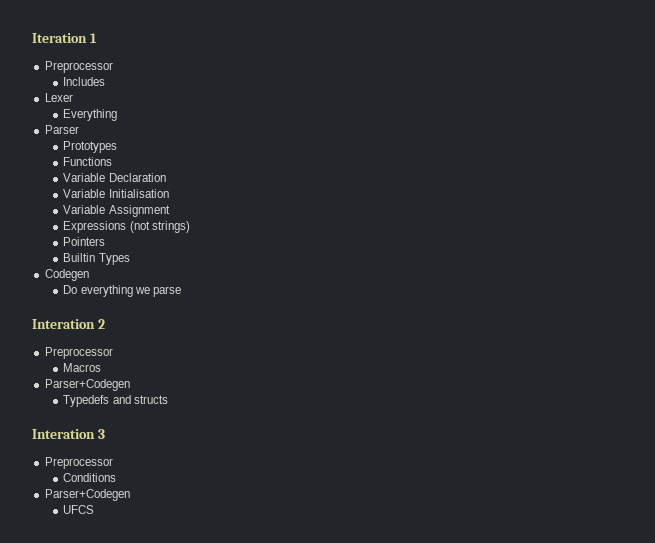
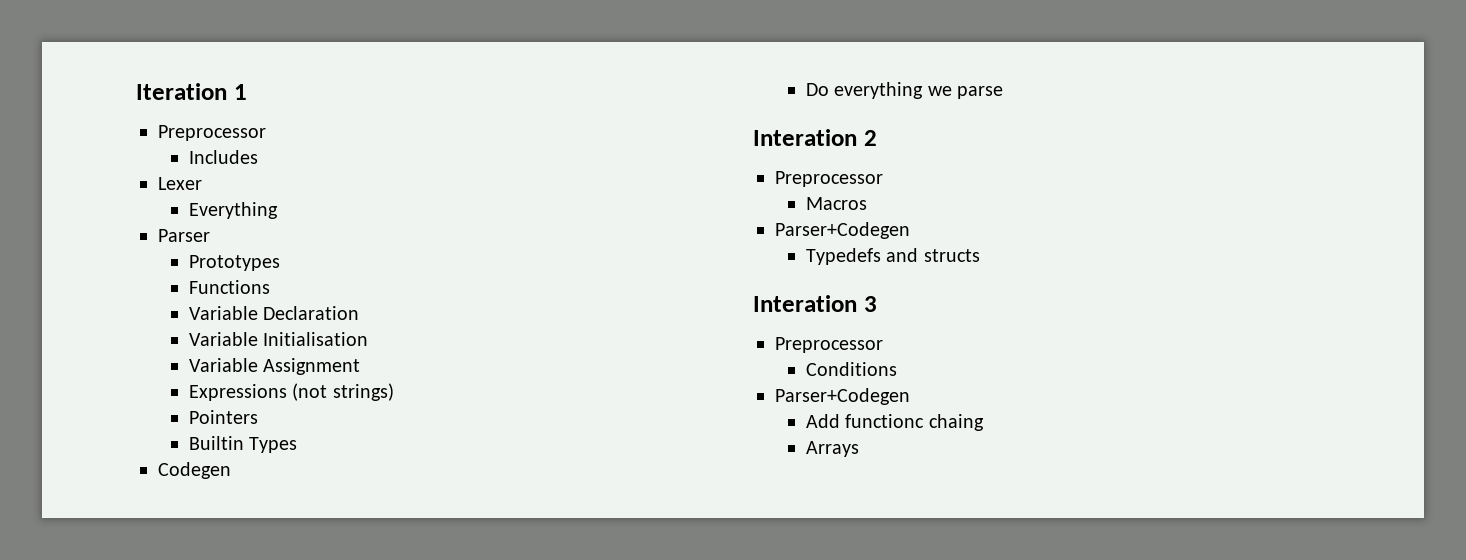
- UFCS
+ Add functionc chaing
+ Arrays

